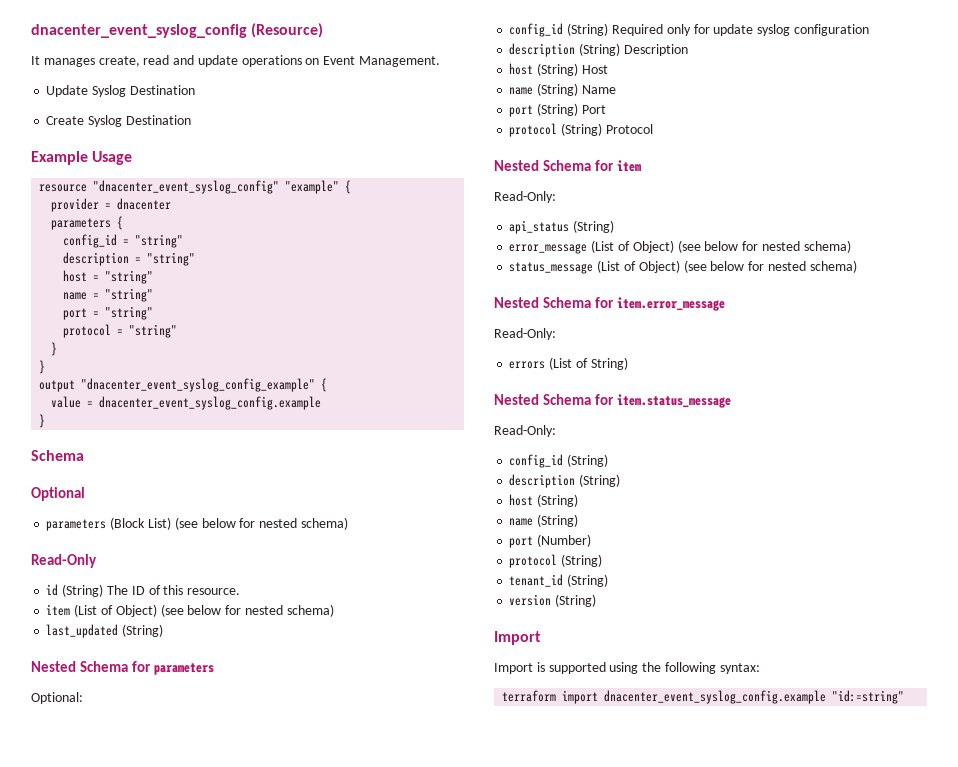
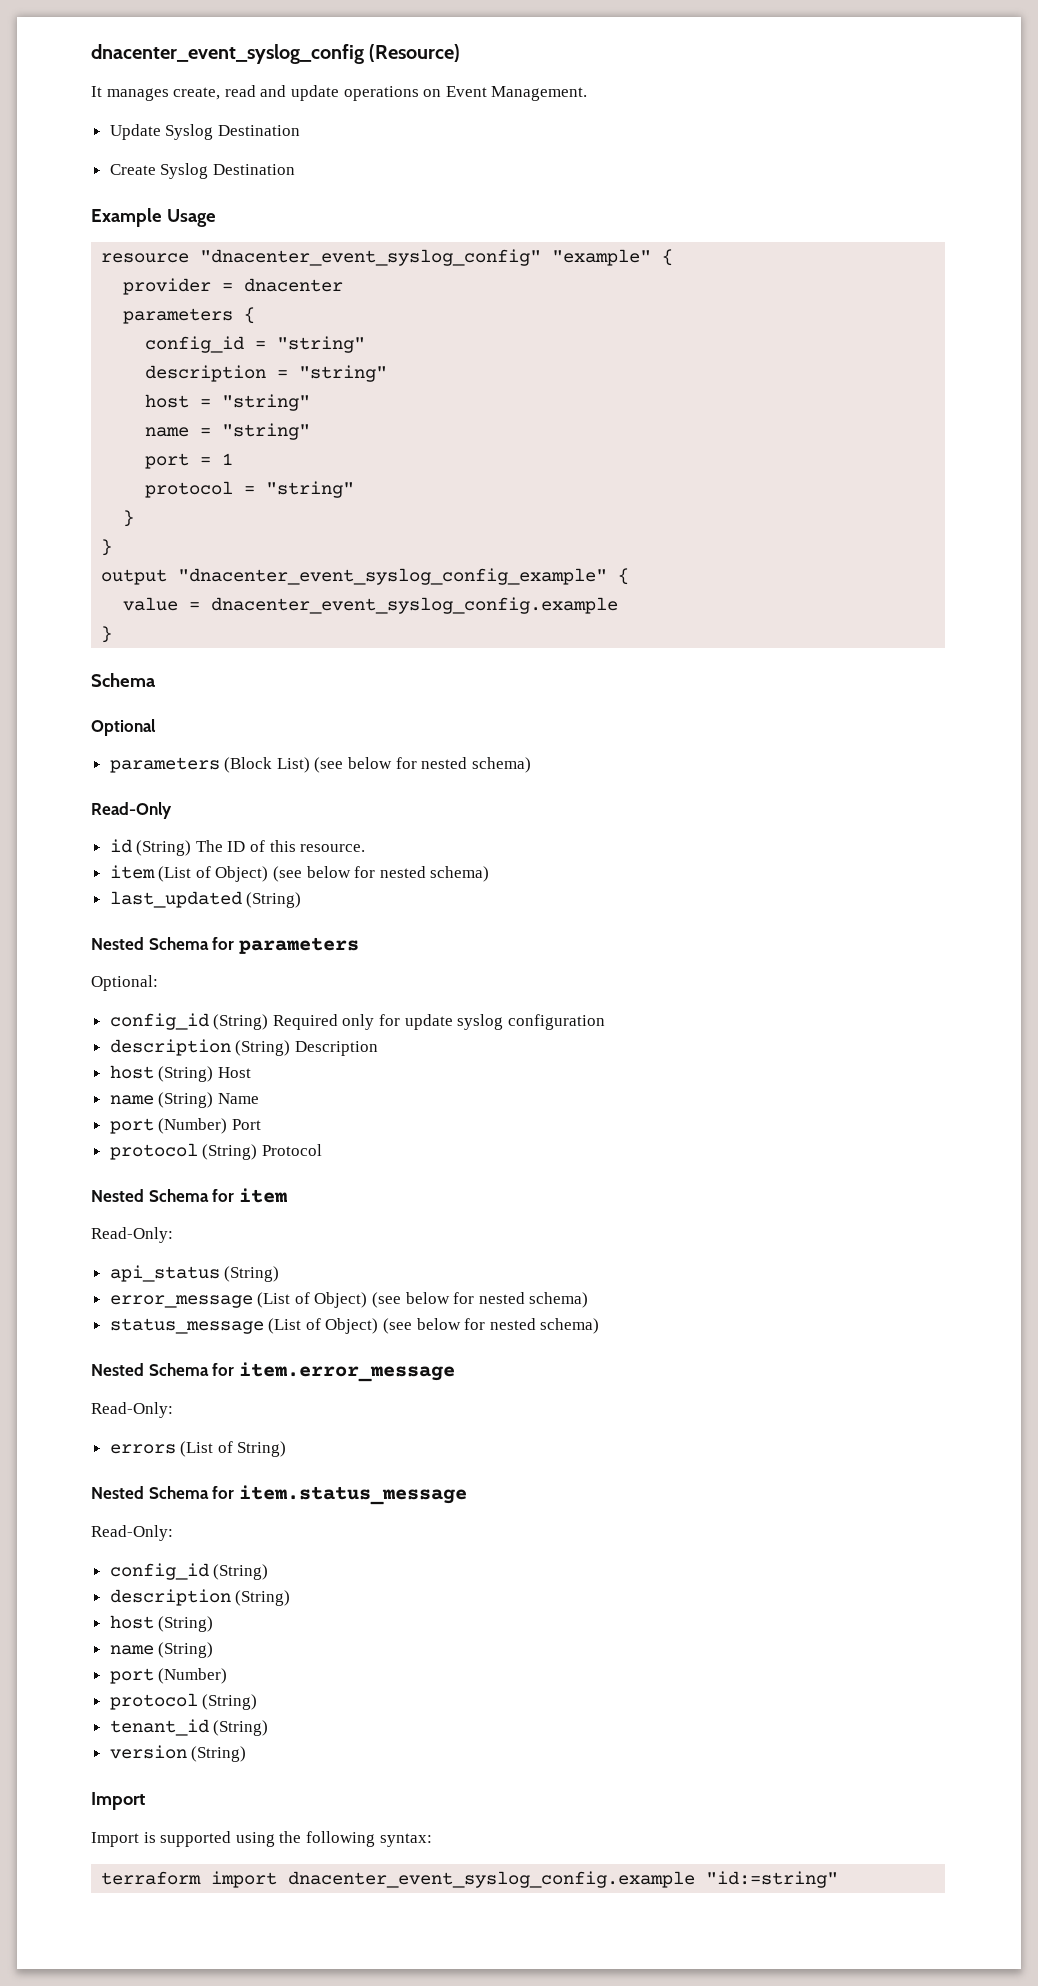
- port = "string"
+ port = 1
- port (String) Port
+ port (Number) Port

